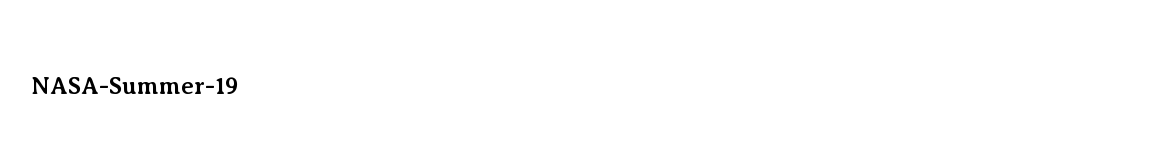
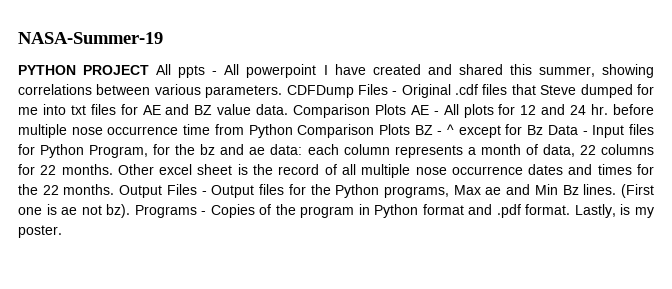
+ PYTHON PROJECT All ppts - All powerpoint I have created and shared this summer, showing correlations between various parameters. CDFDump Files - Original .cdf files that Steve dumped for me into txt files for AE and BZ value data. Comparison Plots AE - All plots for 12 and 24 hr. before multiple nose occurrence time from Python Comparison Plots BZ - ^ except for Bz Data - Input files for Python Program, for the bz and ae data: each column represents a month of data, 22 columns for 22 months. Other excel sheet is the record of all multiple nose occurrence dates and times for the 22 months. Output Files - Output files for the Python programs, Max ae and Min Bz lines. (First one is ae not bz). Programs - Copies of the program in Python format and .pdf format. Lastly, is my poster.

